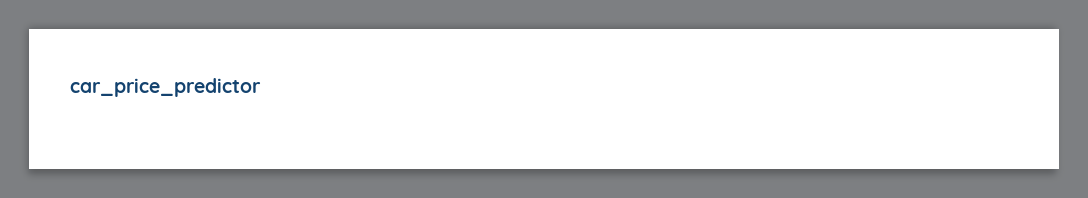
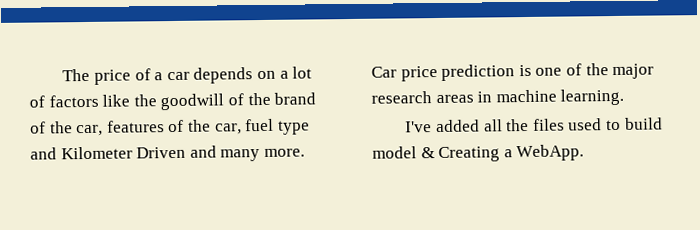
- car_price_predictor
+ The price of a car depends on a lot of factors like the goodwill of the brand of the car, features of the car, fuel type and Kilometer Driven and many more. Car price prediction is one of the major research areas in machine learning.
+ I've added all the files used to build model & Creating a WebApp.

